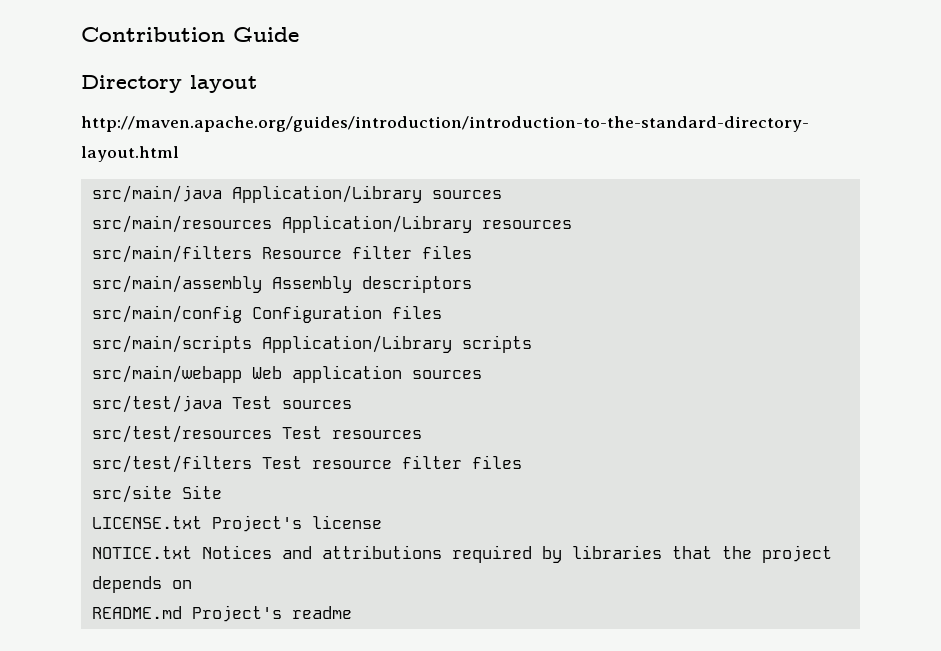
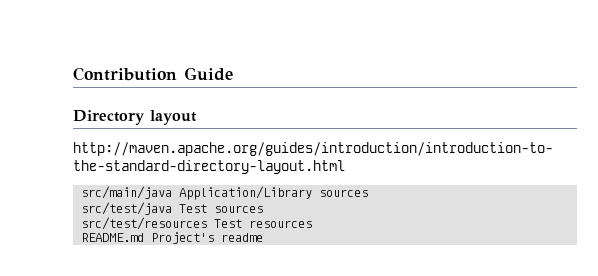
- src/main/resources Application/Library resources
- src/main/filters Resource filter files
- src/main/assembly Assembly descriptors
- src/main/config Configuration files
- src/main/scripts Application/Library scripts
- src/main/webapp Web application sources
- src/test/filters Test resource filter files
- src/site Site
- LICENSE.txt Project's license
- NOTICE.txt Notices and attributions required by libraries that the project depends on

